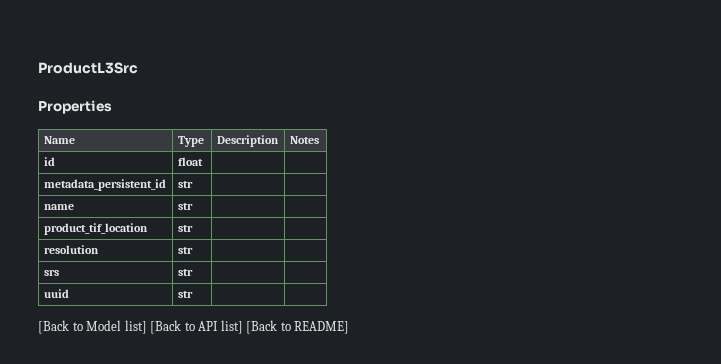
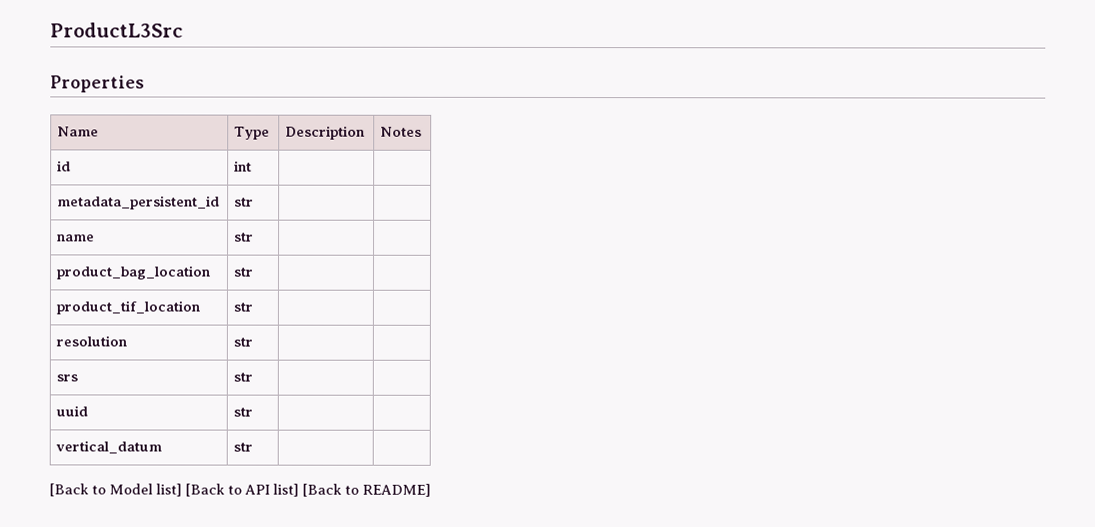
- id | float | |
+ id | int | |
+ product_bag_location | str | |
+ vertical_datum | str | |

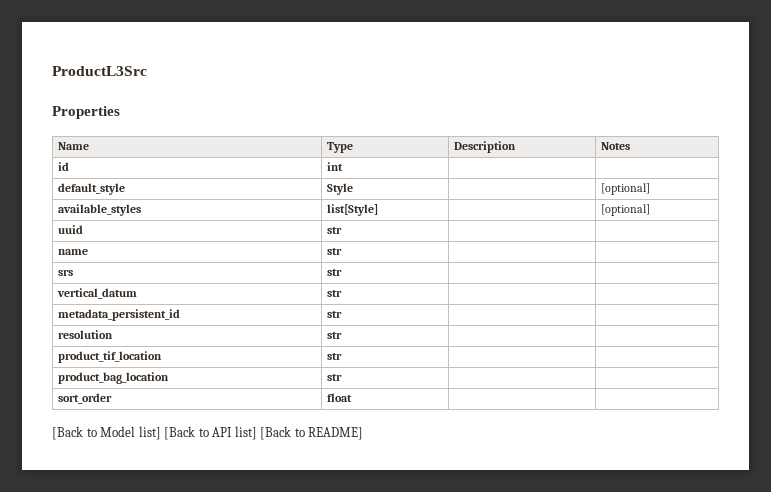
+ default_style | Style | | [optional]
+ available_styles | list[Style] | | [optional]
+ uuid | str | |
+ name | str | |
+ srs | str | |
+ vertical_datum | str | |
  metadata_persistent_id | str | |
- name | str | |
- product_bag_location | str | |
+ resolution | str | |
- resolution | str | |
- srs | str | |
- uuid | str | |
- vertical_datum | str | |
+ product_bag_location | str | |
+ sort_order | float | |

